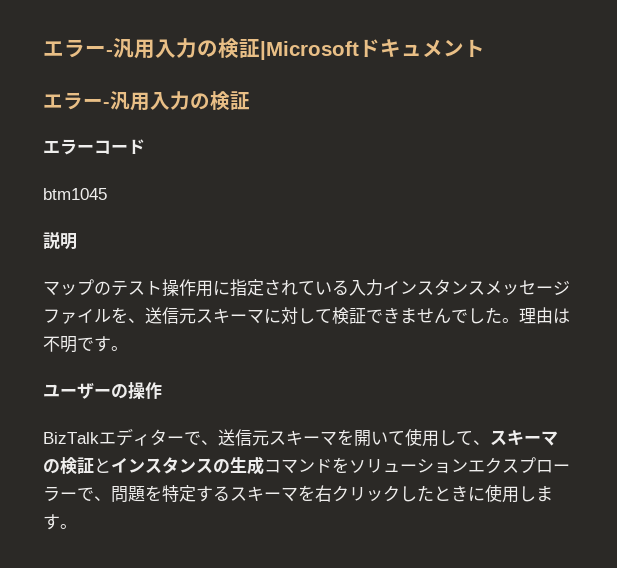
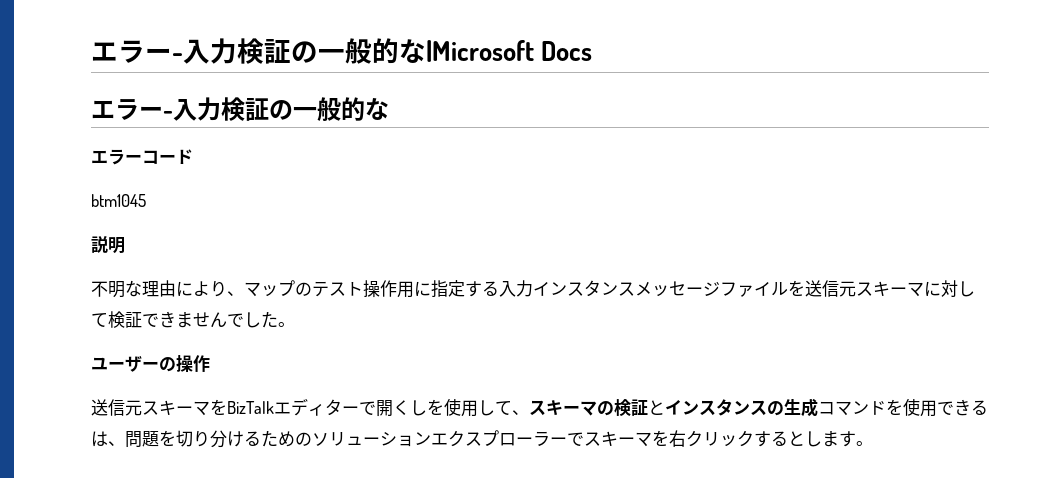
- エラー-汎用入力の検証|Microsoftドキュメント
- エラー-汎用入力の検証
+ エラー-入力検証の一般的な|Microsoft Docs
+ エラー-入力検証の一般的な
- マップのテスト操作用に指定されている入力インスタンスメッセージファイルを、送信元スキーマに対して検証できませんでした。理由は不明です。
+ 不明な理由により、マップのテスト操作用に指定する入力インスタンスメッセージファイルを送信元スキーマに対して検証できませんでした。
- BizTalkエディターで、送信元スキーマを開いて使用して、スキーマの検証とインスタンスの生成コマンドをソリューションエクスプローラーで、問題を特定するスキーマを右クリックしたときに使用します。
+ 送信元スキーマをBizTalkエディターで開くしを使用して、スキーマの検証とインスタンスの生成コマンドを使用できるは、問題を切り分けるためのソリューションエクスプローラーでスキーマを右クリックするとします。

